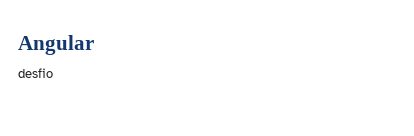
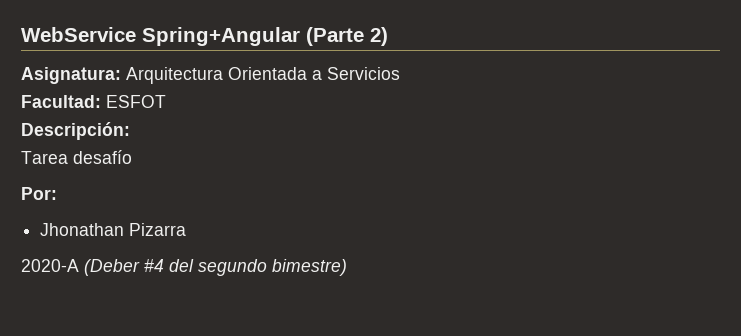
- Angular
- desfio
+ WebService Spring+Angular (Parte 2)
+ Asignatura: Arquitectura Orientada a Servicios
+ Facultad: ESFOT
+ Descripción:
+ Tarea desafío
+ Por:
+ Jhonathan Pizarra
+ 2020-A (Deber #4 del segundo bimestre)

